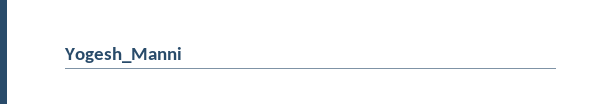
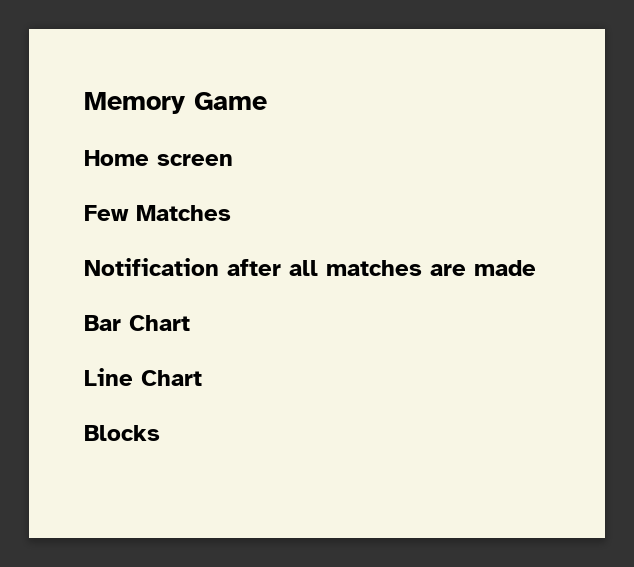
- Yogesh_Manni
+ Memory Game
+ Home screen
+ Few Matches
+ Notification after all matches are made
+ Bar Chart
+ Line Chart
+ Blocks

